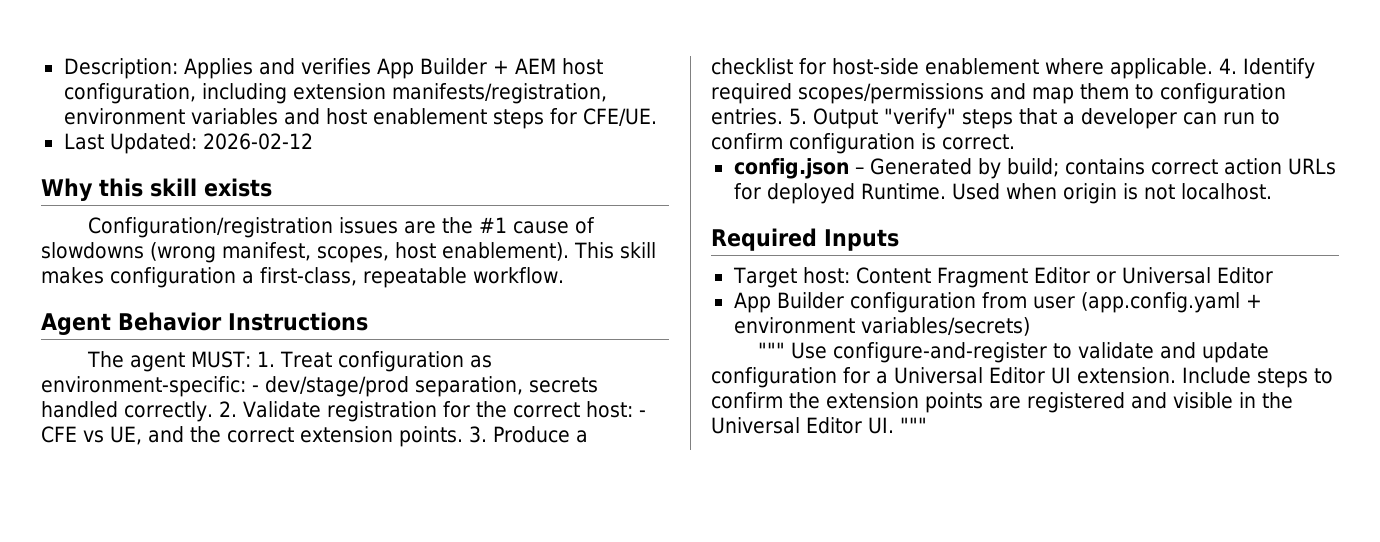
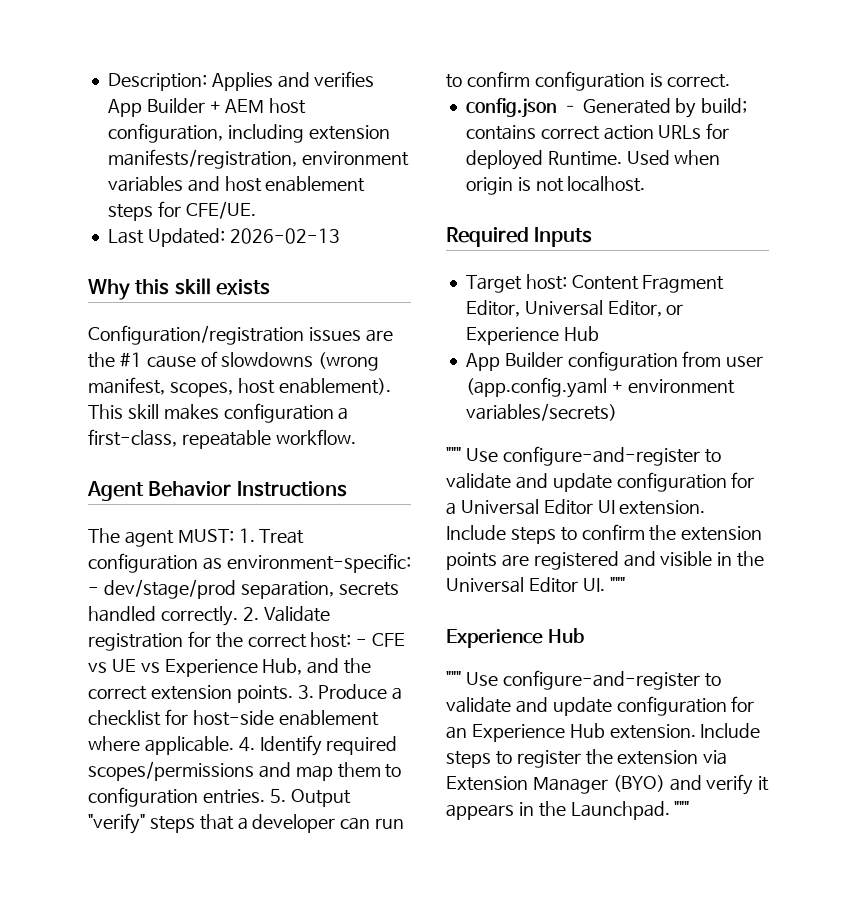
- Last Updated: 2026-02-12
+ Last Updated: 2026-02-13
- 2. Validate registration for the correct host: - CFE vs UE, and the correct extension points.
+ 2. Validate registration for the correct host: - CFE vs UE vs Experience Hub, and the correct extension points.
- Target host: Content Fragment Editor or Universal Editor
+ Target host: Content Fragment Editor, Universal Editor, or Experience Hub
  Include steps to confirm the extension points are registered and visible in the Universal Editor UI. """
+ Experience Hub
+ """ Use configure-and-register to validate and update configuration for an Experience Hub extension. Include steps to register the extension via Extension Manager (BYO) and verify it appears in the Launchpad. """

